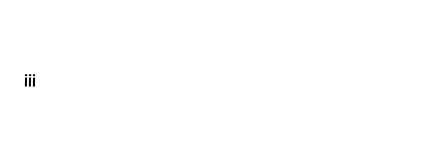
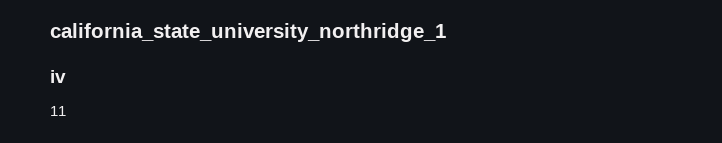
- iii
+ california_state_university_northridge_1
+ iv
+ 11

